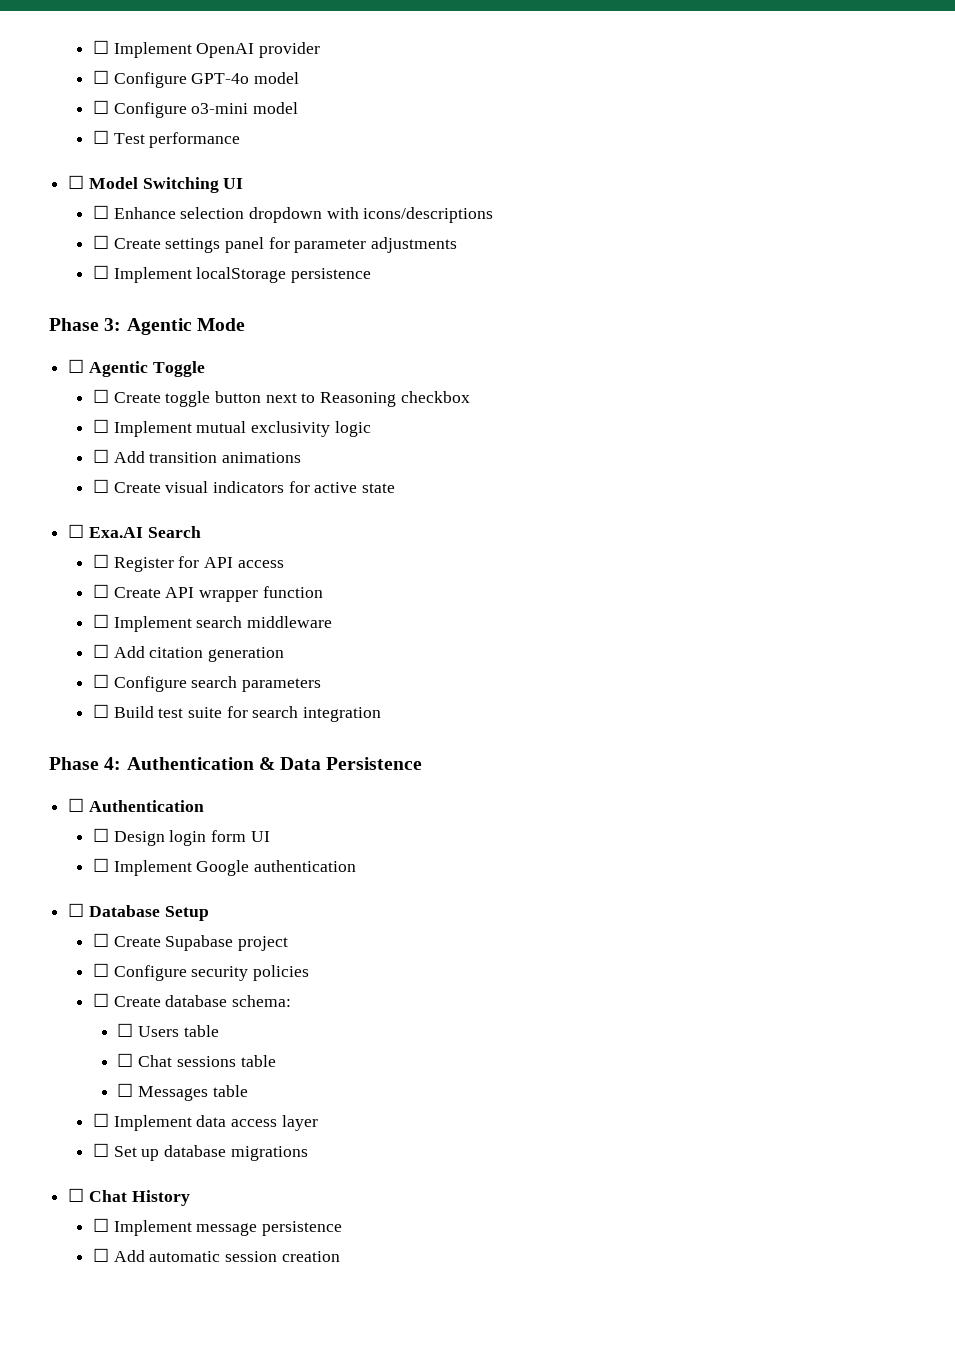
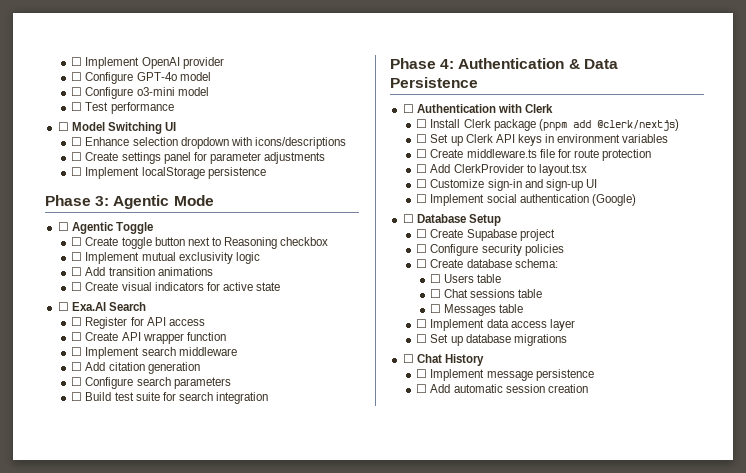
- ☐ Authentication
- ☐ Design login form UI
+ ☐ Authentication with Clerk
+ ☐ Install Clerk package (pnpm add @clerk/nextjs)
+ ☐ Set up Clerk API keys in environment variables
+ ☐ Create middleware.ts file for route protection
+ ☐ Add ClerkProvider to layout.tsx
+ ☐ Customize sign-in and sign-up UI
- ☐ Implement Google authentication
+ ☐ Implement social authentication (Google)

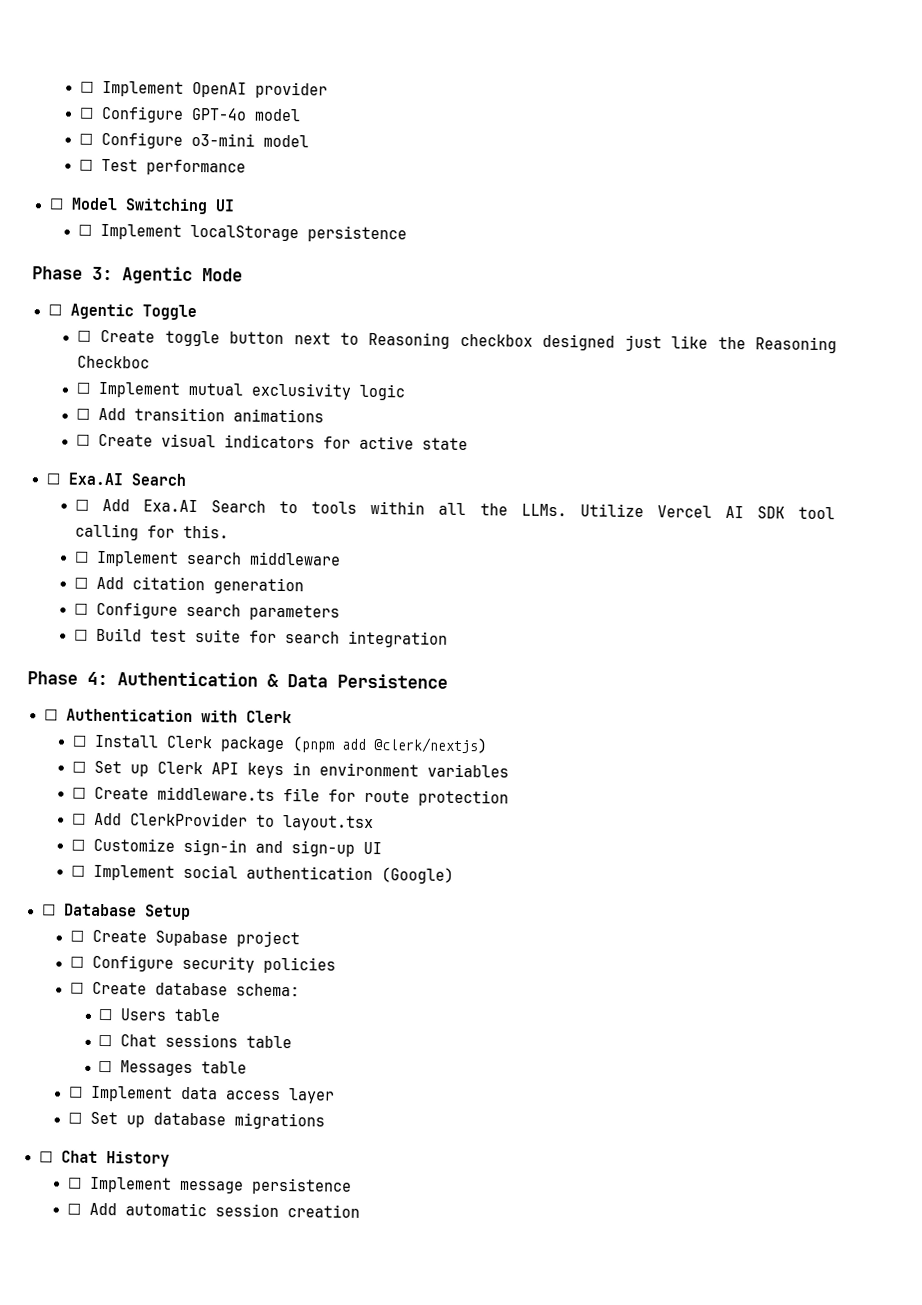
- ☐ Enhance selection dropdown with icons/descriptions
- ☐ Create settings panel for parameter adjustments
- ☐ Create toggle button next to Reasoning checkbox
+ ☐ Create toggle button next to Reasoning checkbox designed just like the Reasoning Checkboc
- ☐ Register for API access
- ☐ Create API wrapper function
+ ☐ Add Exa.AI Search to tools within all the LLMs. Utilize Vercel AI SDK tool calling for this.

